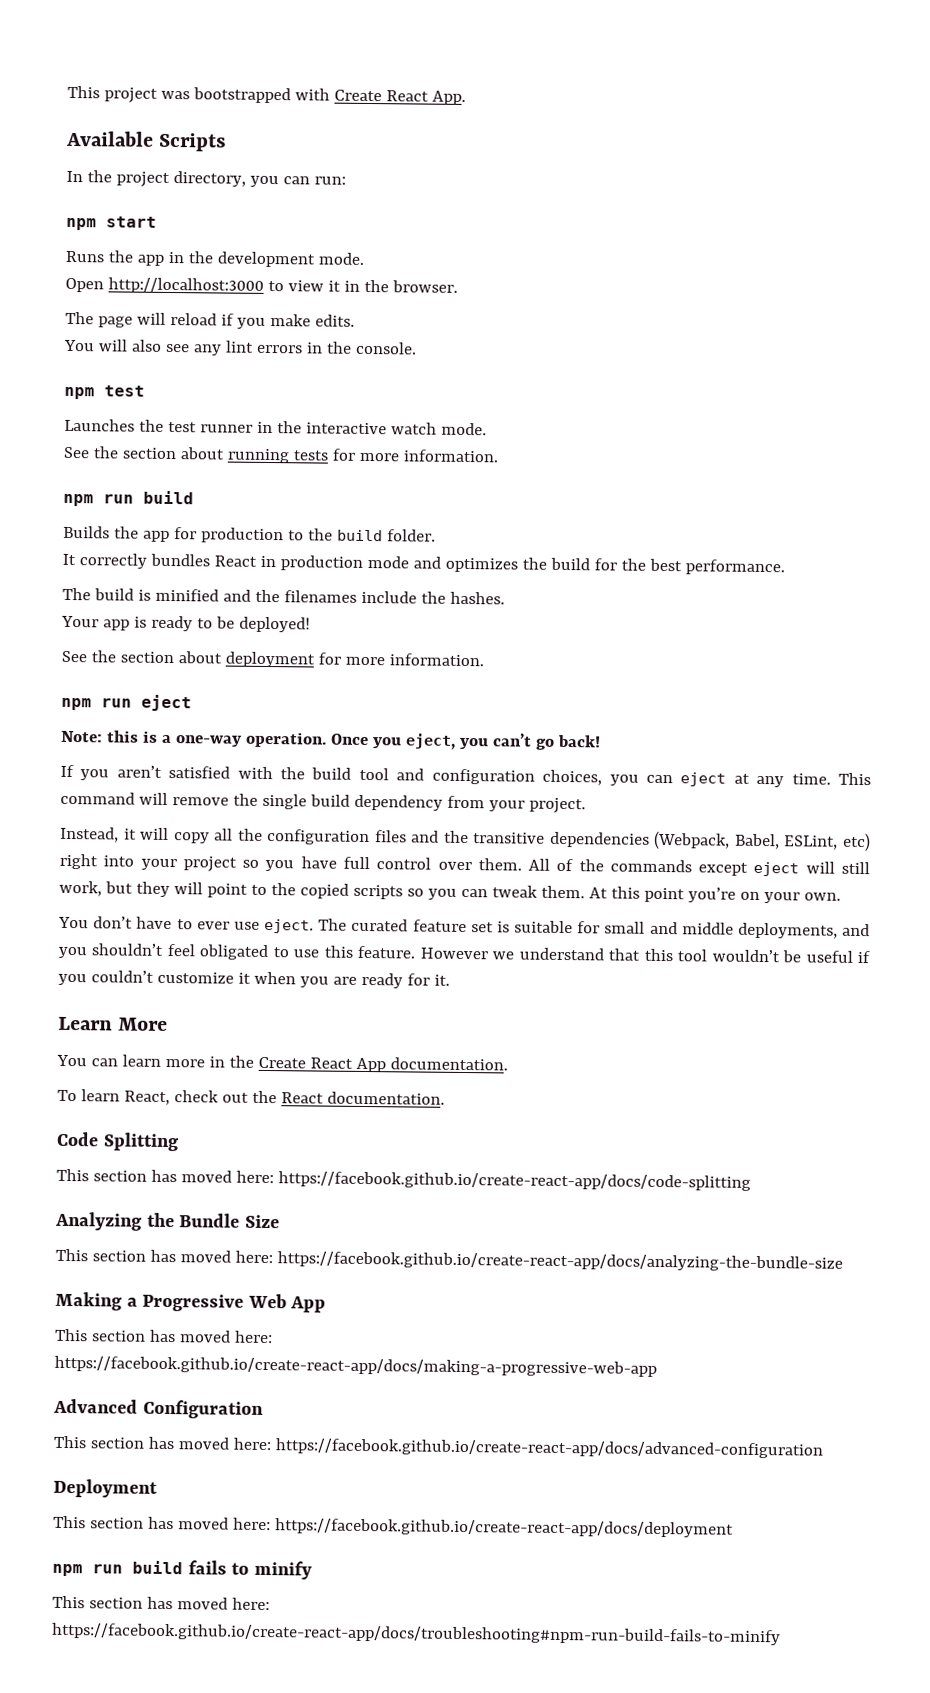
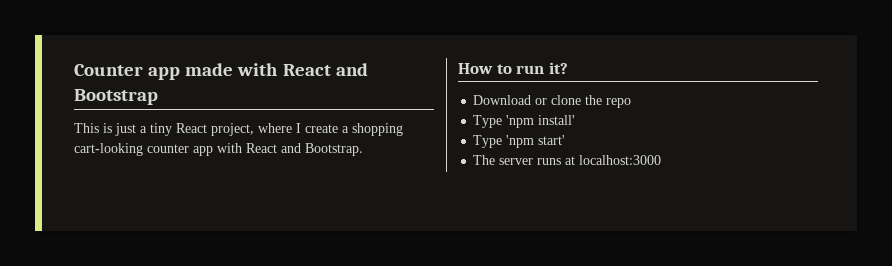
- This project was bootstrapped with Create React App.
- Available Scripts
- In the project directory, you can run:
- npm start
- Runs the app in the development mode.
- Open http://localhost:3000 to view it in the browser.
- The page will reload if you make edits.
- You will also see any lint errors in the console.
- npm test
- Launches the test runner in the interactive watch mode.
- See the section about running tests for more information.
- npm run build
- Builds the app for production to the build folder.
- It correctly bundles React in production mode and optimizes the build for the best performance.
- The build is minified and the filenames include the hashes.
- Your app is ready to be deployed!
- See the section about deployment for more information.
- npm run eject
- Note: this is a one-way operation. Once you eject, you can’t go back!
- If you aren’t satisfied with the build tool and configuration choices, you can eject at any time. This command will remove the single build dependency from your project.
- Instead, it will copy all the configuration files and the transitive dependencies (Webpack, Babel, ESLint, etc) right into your project so you have full control over them. All of the commands except eject will still work, but they will point to the copied scripts so you can tweak them. At this point you’re on your own.
- You don’t have to ever use eject. The curated feature set is suitable for small and middle deployments, and you shouldn’t feel obligated to use this feature. However we understand that this tool wouldn’t be useful if you couldn’t customize it when you are ready for it.
- Learn More
- You can learn more in the Create React App documentation.
- To learn React, check out the React documentation.
- Code Splitting
- This section has moved here: https://facebook.github.io/create-react-app/docs/code-splitting
- Analyzing the Bundle Size
- This section has moved here: https://facebook.github.io/create-react-app/docs/analyzing-the-bundle-size
- Making a Progressive Web App
- This section has moved here: https://facebook.github.io/create-react-app/docs/making-a-progressive-web-app
- Advanced Configuration
- This section has moved here: https://facebook.github.io/create-react-app/docs/advanced-configuration
- Deployment
- This section has moved here: https://facebook.github.io/create-react-app/docs/deployment
- npm run build fails to minify
- This section has moved here: https://facebook.github.io/create-react-app/docs/troubleshooting#npm-run-build-fails-to-minify
+ Counter app made with React and Bootstrap
+ This is just a tiny React project, where I create a shopping cart-looking counter app with React and Bootstrap.
+ How to run it?
+ Download or clone the repo
+ Type 'npm install'
+ Type 'npm start'
+ The server runs at localhost:3000

